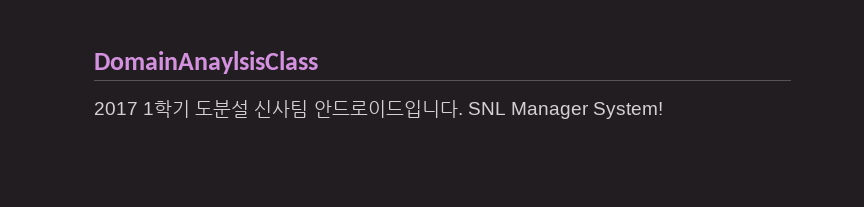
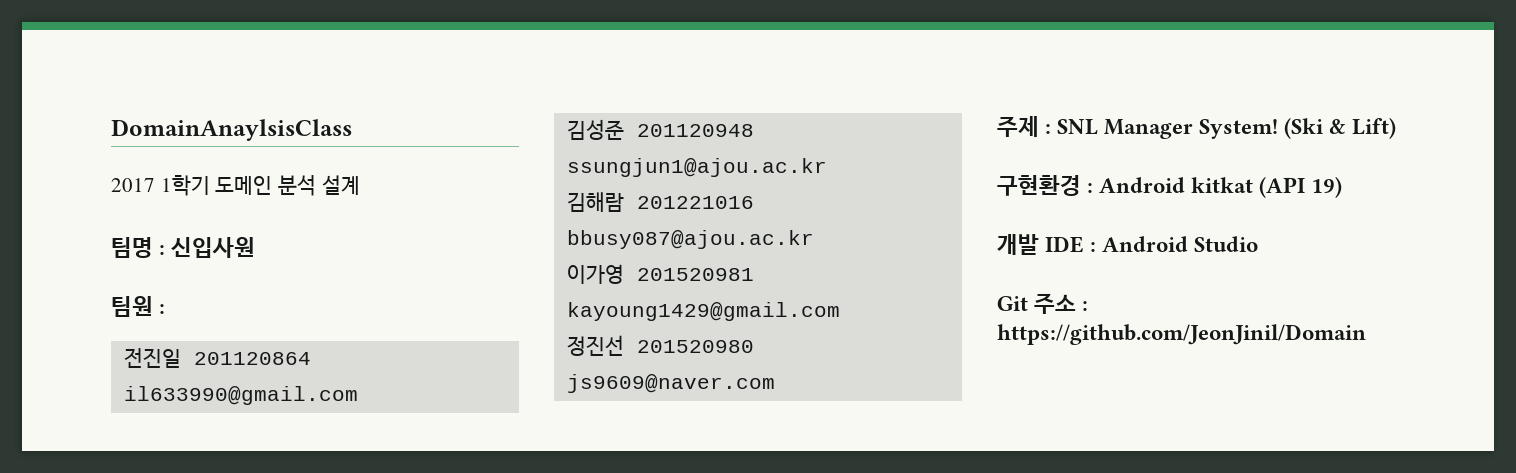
- 2017 1학기 도분설 신사팀 안드로이드입니다. SNL Manager System!
+ 2017 1학기 도메인 분석 설계
+ 팀명 : 신입사원
+ 팀원 :
+ 전진일 201120864 il633990@gmail.com
+ 김성준 201120948 ssungjun1@ajou.ac.kr
+ 김해람 201221016 bbusy087@ajou.ac.kr
+ 이가영 201520981 kayoung1429@gmail.com
+ 정진선 201520980 js9609@naver.com
+ 주제 : SNL Manager System! (Ski & Lift)
+ 구현환경 : Android kitkat (API 19)
+ 개발 IDE : Android Studio
+ Git 주소 : https://github.com/JeonJinil/Domain

